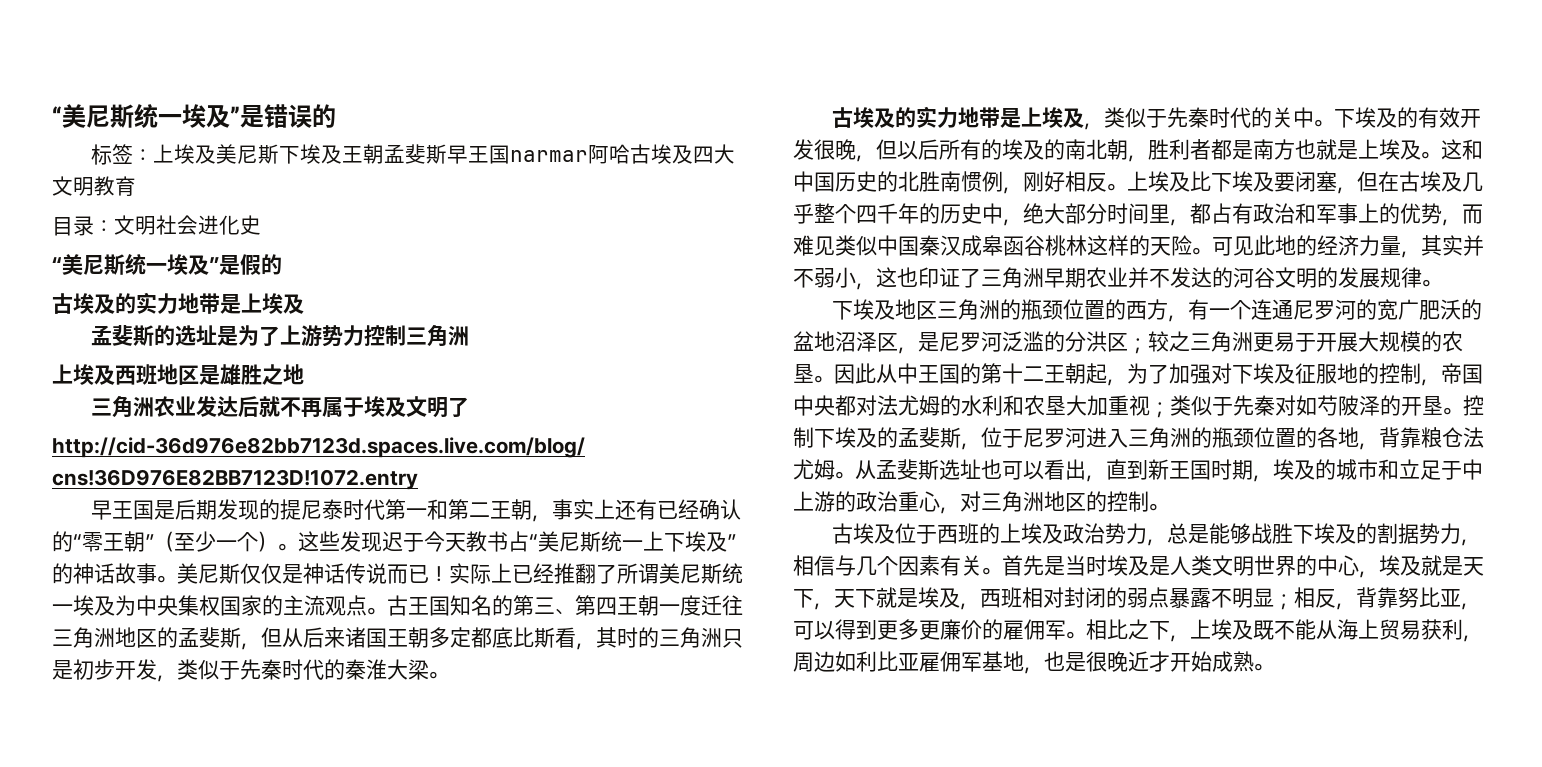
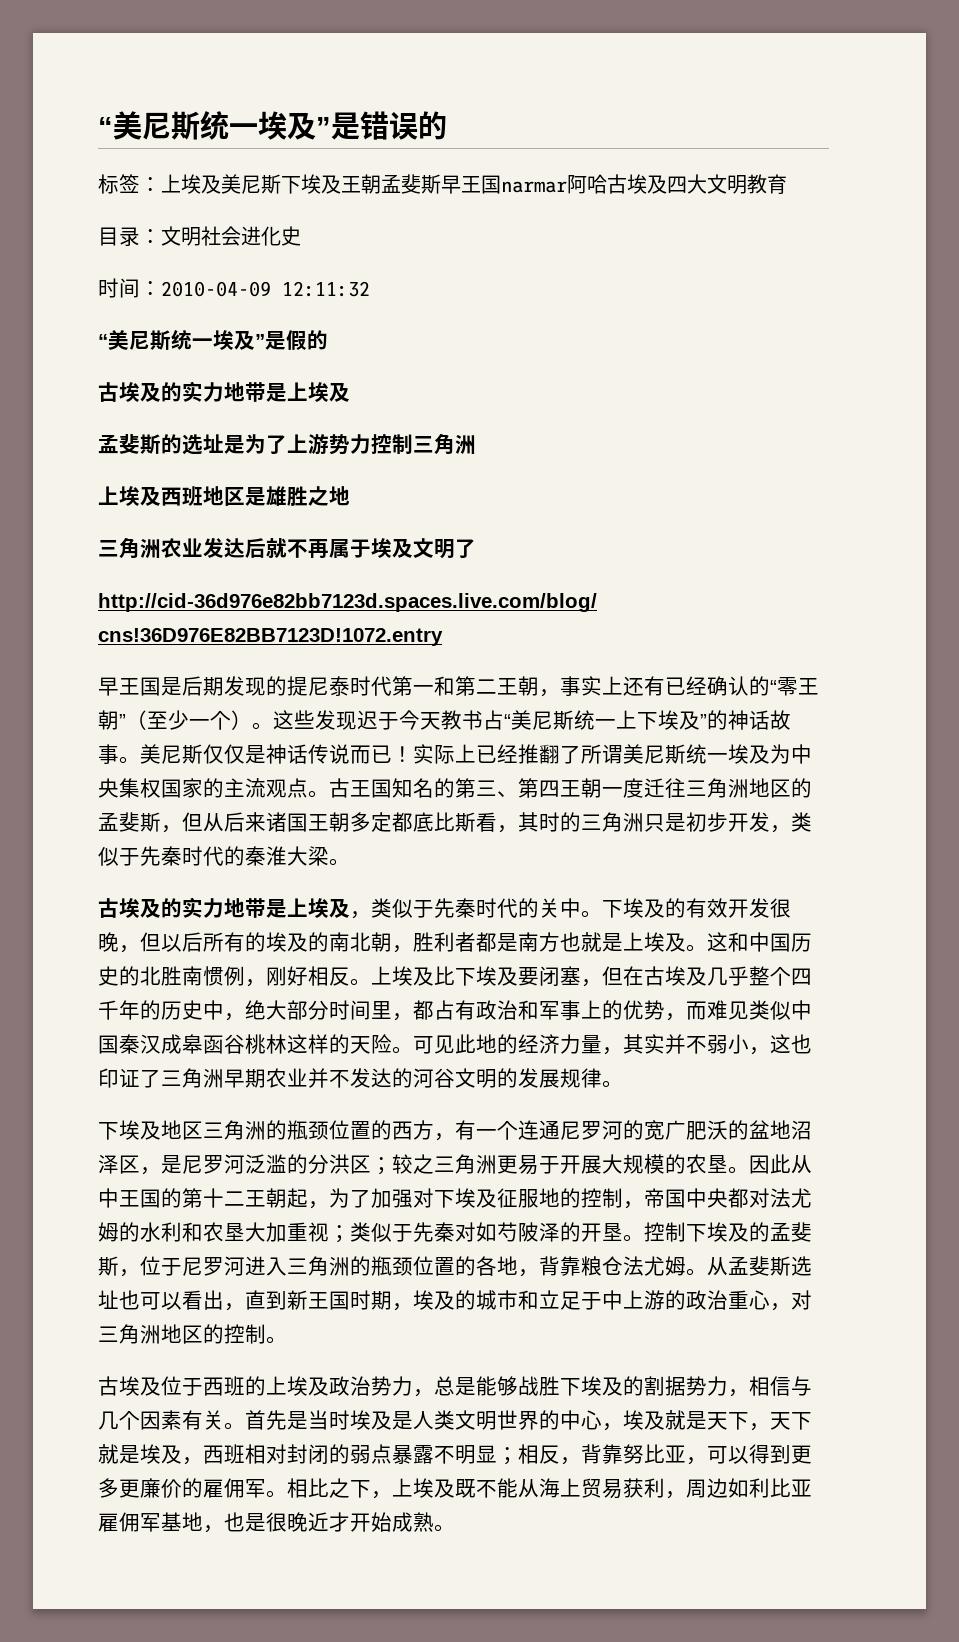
+ 时间：2010-04-09 12:11:32

